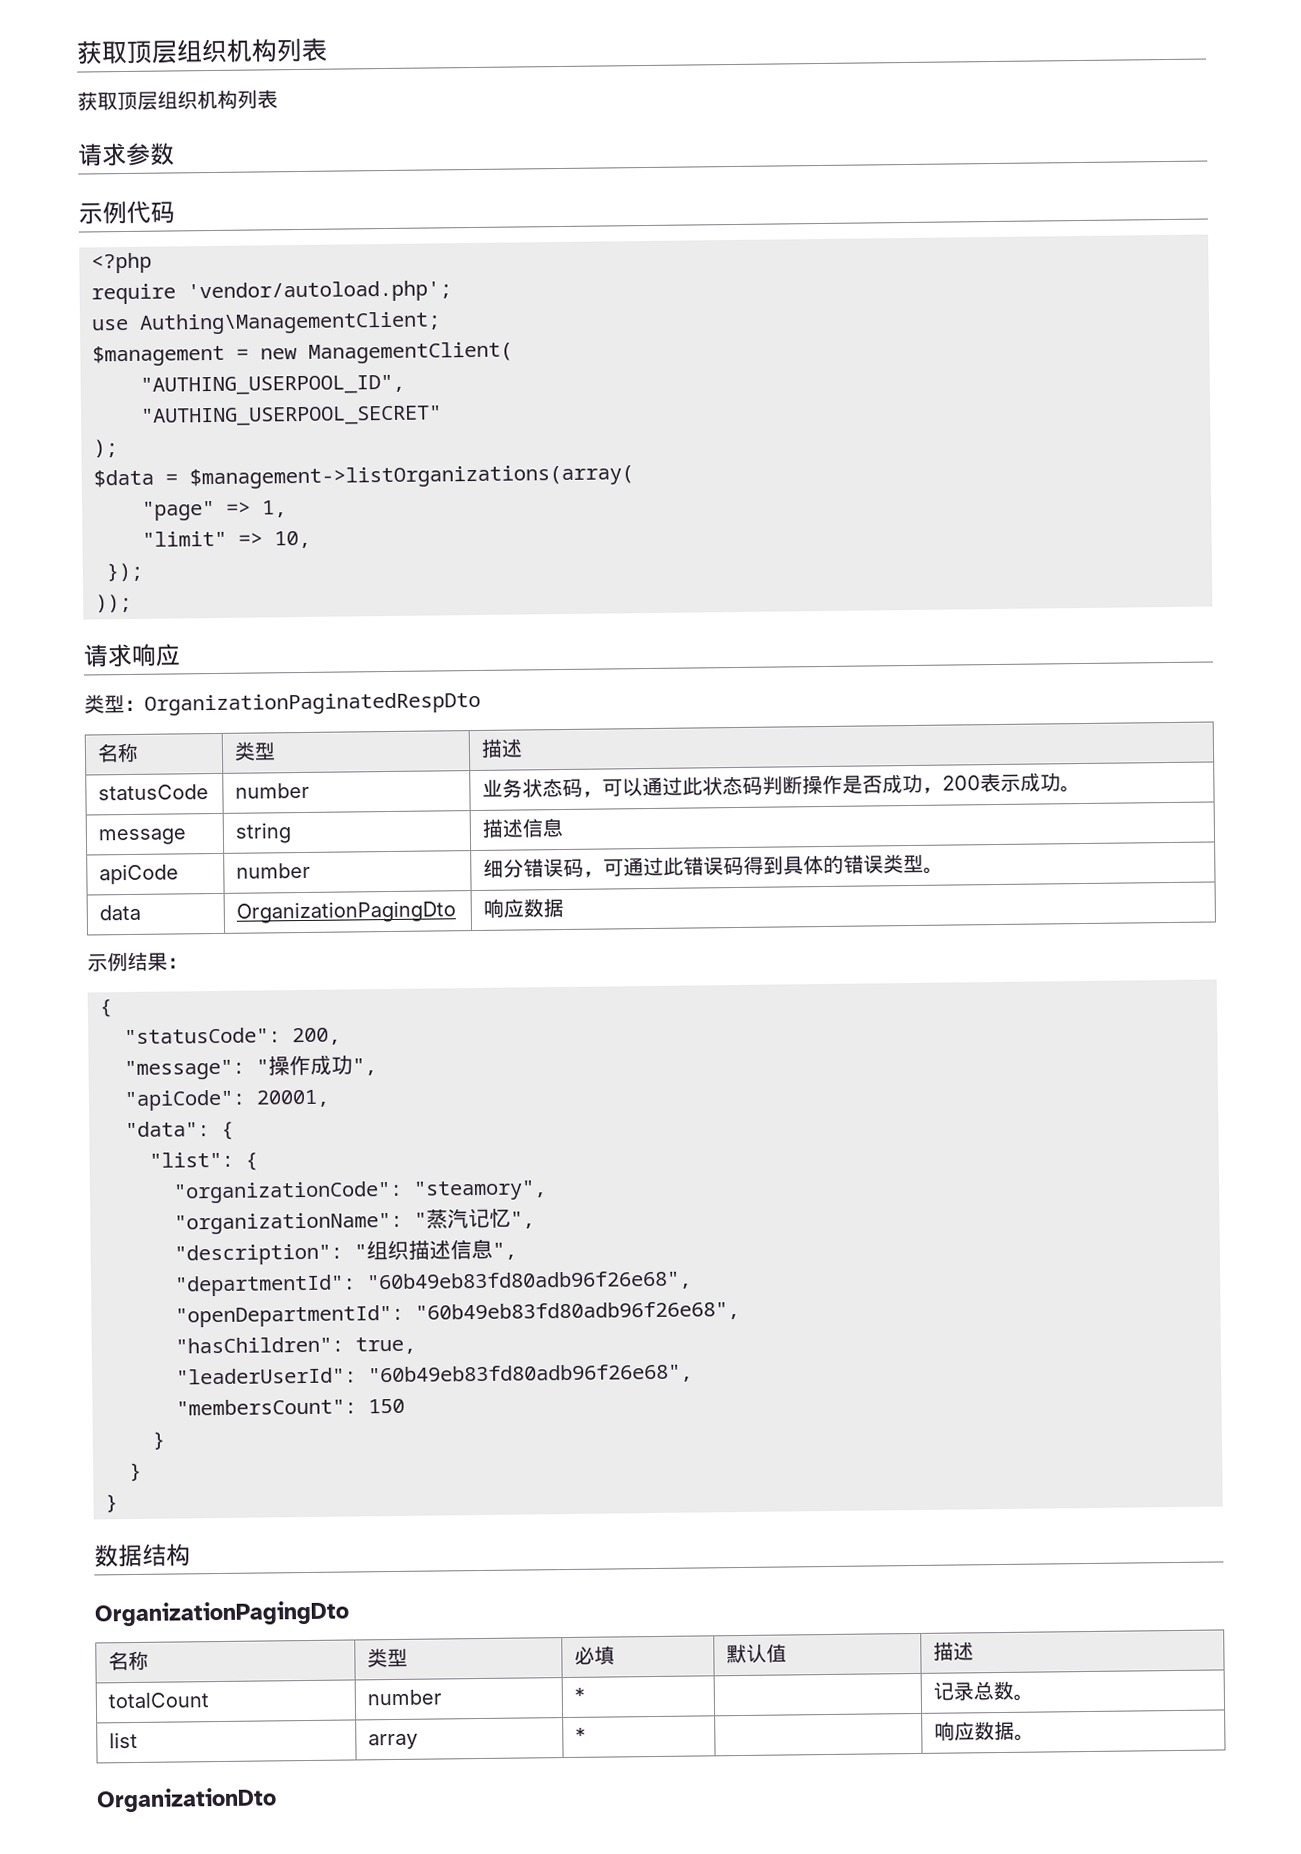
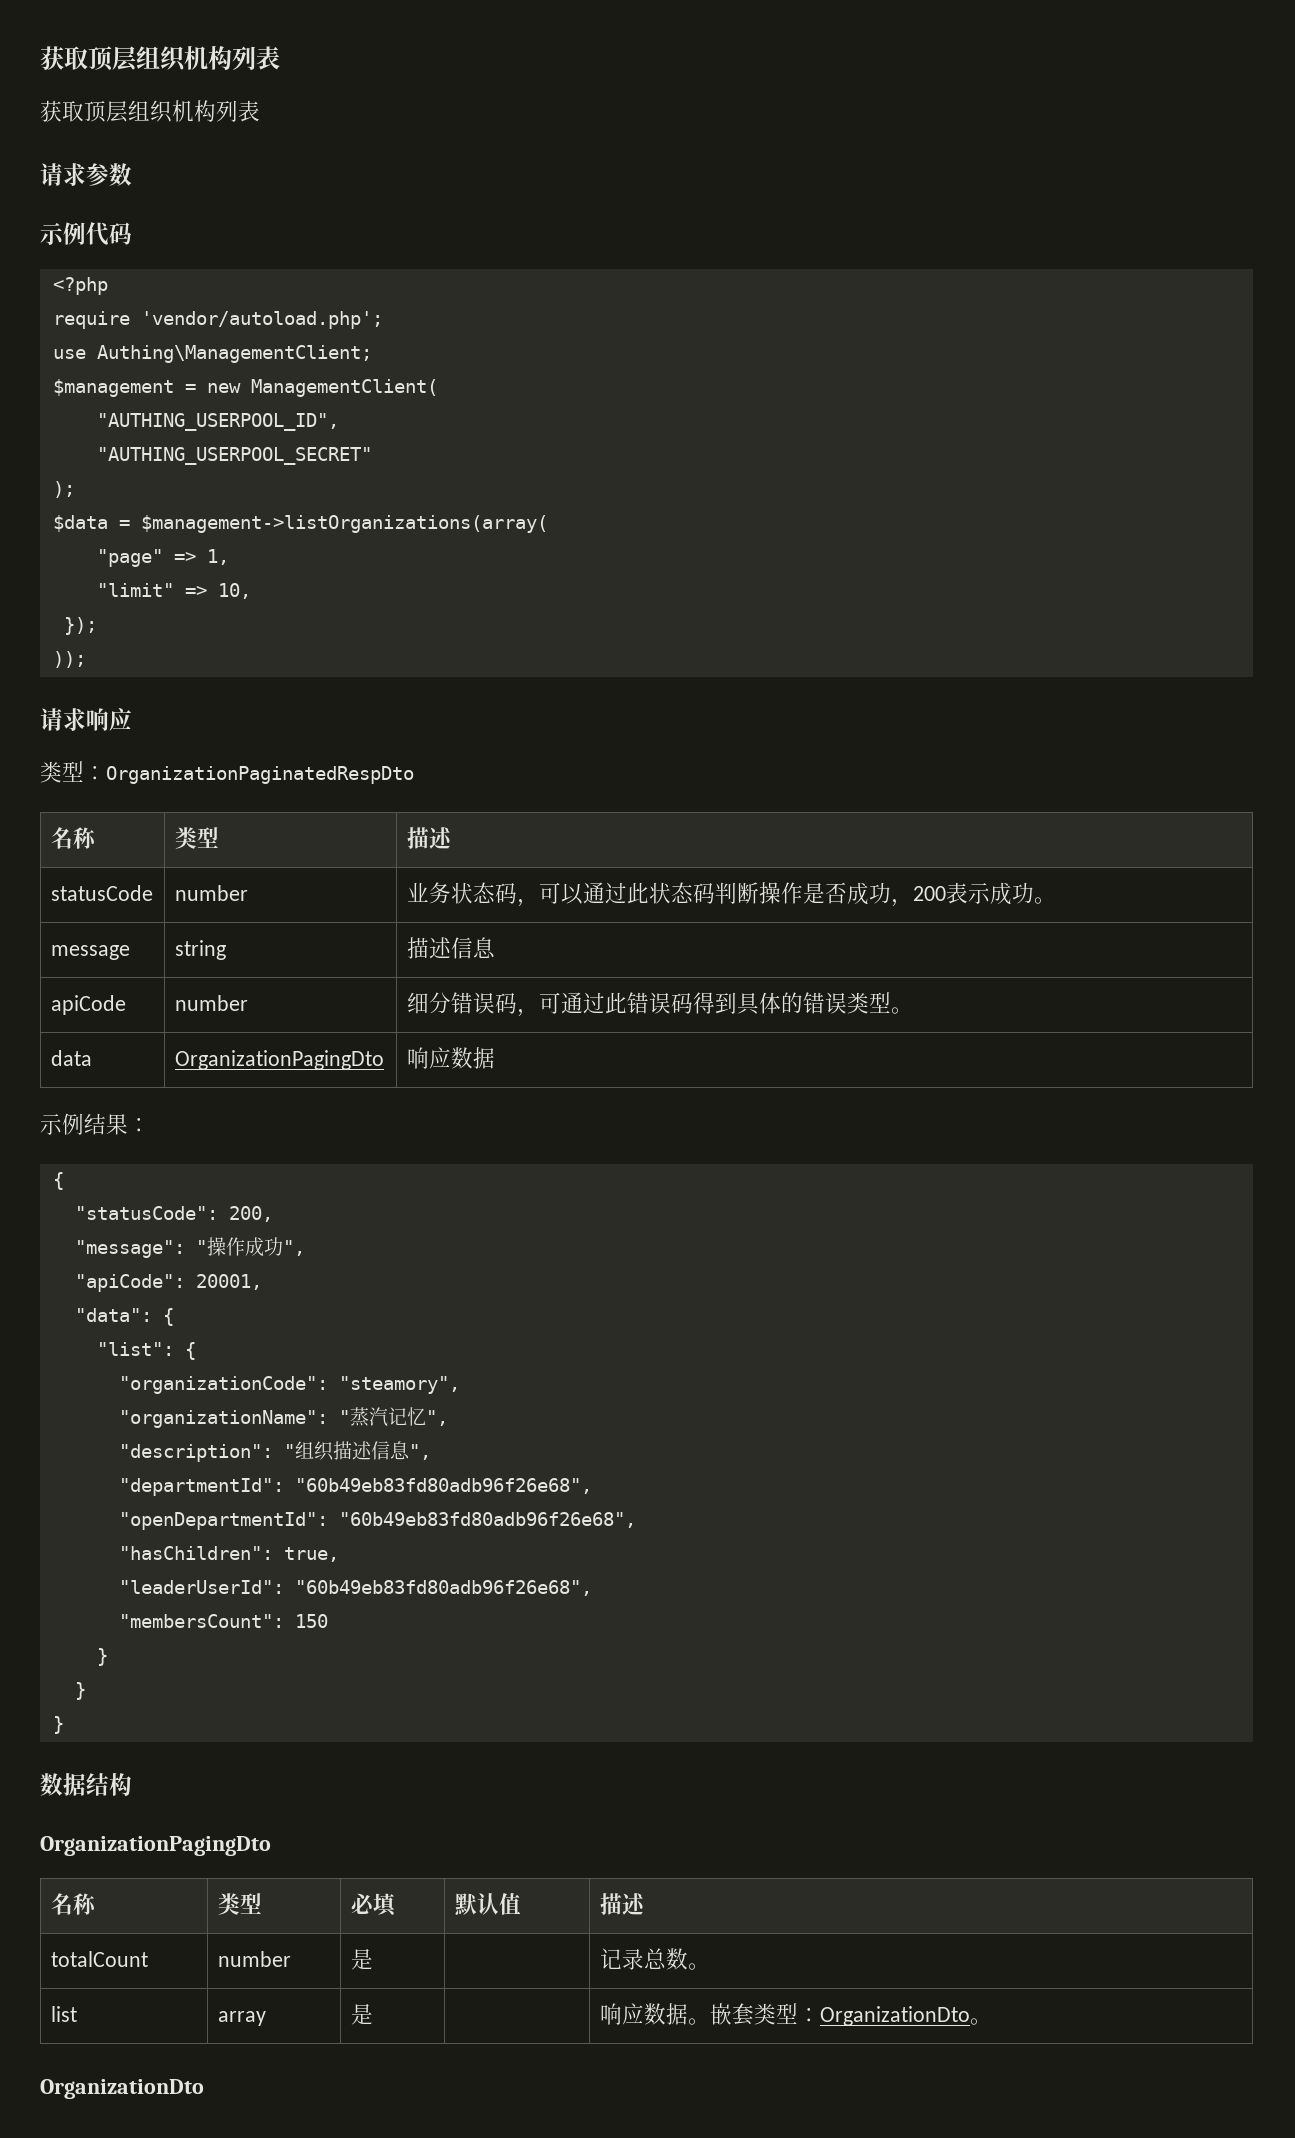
- totalCount | number | * | | 记录总数。
+ totalCount | number | 是 | | 记录总数。
- list | array | * | | 响应数据。
+ list | array | 是 | | 响应数据。嵌套类型：OrganizationDto。

